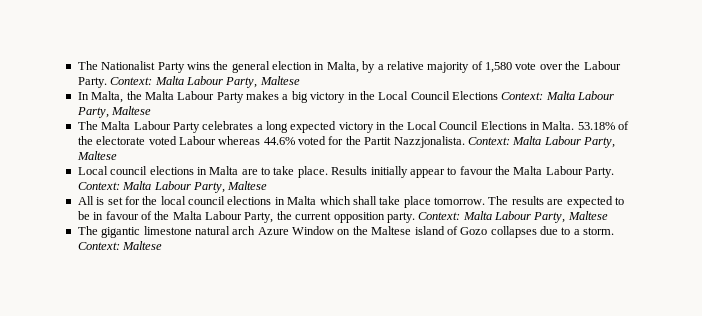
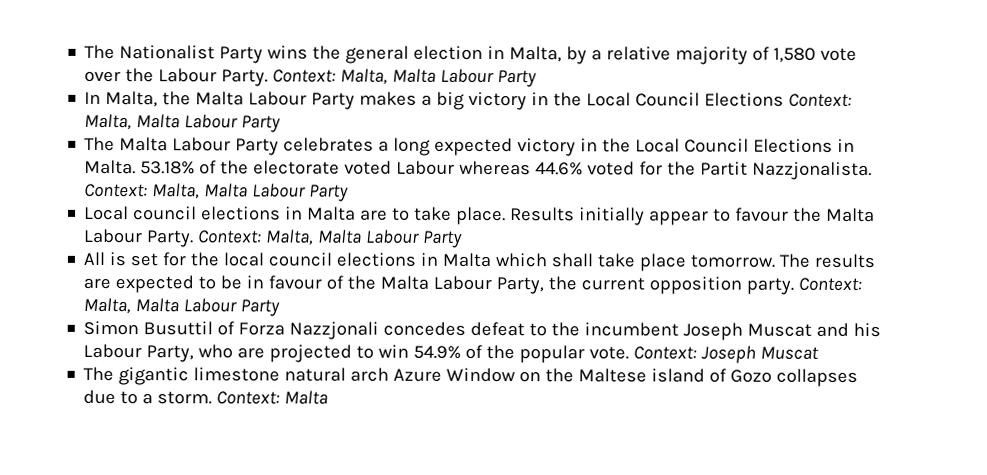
- The Nationalist Party wins the general election in Malta, by a relative majority of 1,580 vote over the Labour Party. Context: Malta Labour Party, Maltese
+ The Nationalist Party wins the general election in Malta, by a relative majority of 1,580 vote over the Labour Party. Context: Malta, Malta Labour Party
- In Malta, the Malta Labour Party makes a big victory in the Local Council Elections Context: Malta Labour Party, Maltese
+ In Malta, the Malta Labour Party makes a big victory in the Local Council Elections Context: Malta, Malta Labour Party
- 53.18% of the electorate voted Labour whereas 44.6% voted for the Partit Nazzjonalista. Context: Malta Labour Party, Maltese
+ 53.18% of the electorate voted Labour whereas 44.6% voted for the Partit Nazzjonalista. Context: Malta, Malta Labour Party
- Results initially appear to favour the Malta Labour Party. Context: Malta Labour Party, Maltese
+ Results initially appear to favour the Malta Labour Party. Context: Malta, Malta Labour Party
- The results are expected to be in favour of the Malta Labour Party, the current opposition party. Context: Malta Labour Party, Maltese
+ The results are expected to be in favour of the Malta Labour Party, the current opposition party. Context: Malta, Malta Labour Party
+ Simon Busuttil of Forza Nazzjonali concedes defeat to the incumbent Joseph Muscat and his Labour Party, who are projected to win 54.9% of the popular vote. Context: Joseph Muscat
- Context: Maltese
+ Context: Malta

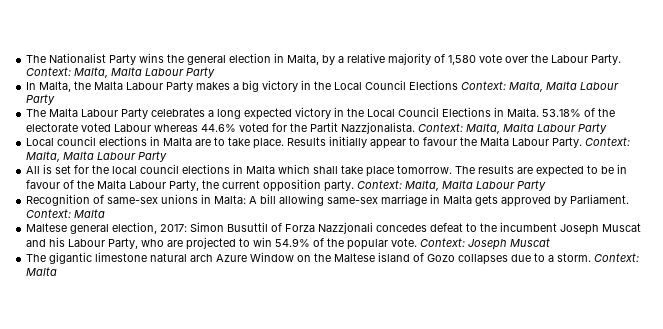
- Simon Busuttil of Forza Nazzjonali concedes defeat to the incumbent Joseph Muscat and his Labour Party, who are projected to win 54.9% of the popular vote.
+ Recognition of same-sex unions in Malta: A bill allowing same-sex marriage in Malta gets approved by Parliament. Context: Malta
+ Maltese general election, 2017: Simon Busuttil of Forza Nazzjonali concedes defeat to the incumbent Joseph Muscat and his Labour Party, who are projected to win 54.9% of the popular vote.

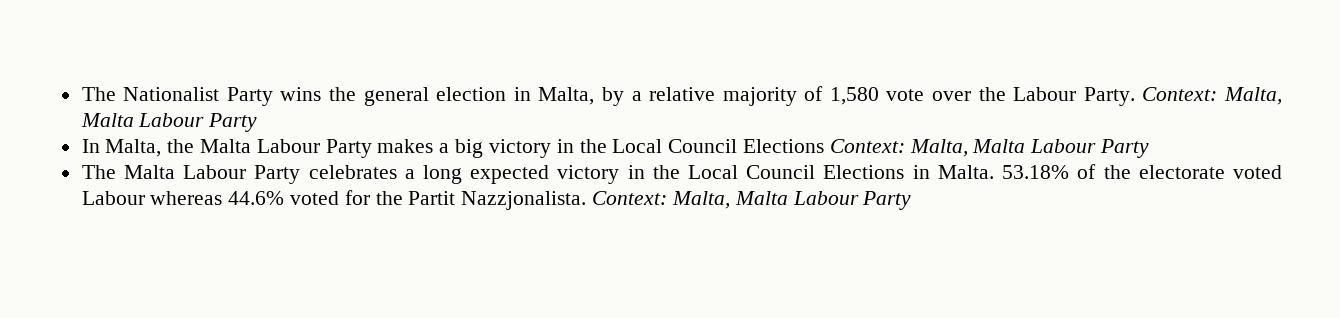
- Local council elections in Malta are to take place. Results initially appear to favour the Malta Labour Party. Context: Malta, Malta Labour Party
- All is set for the local council elections in Malta which shall take place tomorrow. The results are expected to be in favour of the Malta Labour Party, the current opposition party. Context: Malta, Malta Labour Party
- Recognition of same-sex unions in Malta: A bill allowing same-sex marriage in Malta gets approved by Parliament. Context: Malta
- Maltese general election, 2017: Simon Busuttil of Forza Nazzjonali concedes defeat to the incumbent Joseph Muscat and his Labour Party, who are projected to win 54.9% of the popular vote. Context: Joseph Muscat
- The gigantic limestone natural arch Azure Window on the Maltese island of Gozo collapses due to a storm. Context: Malta

